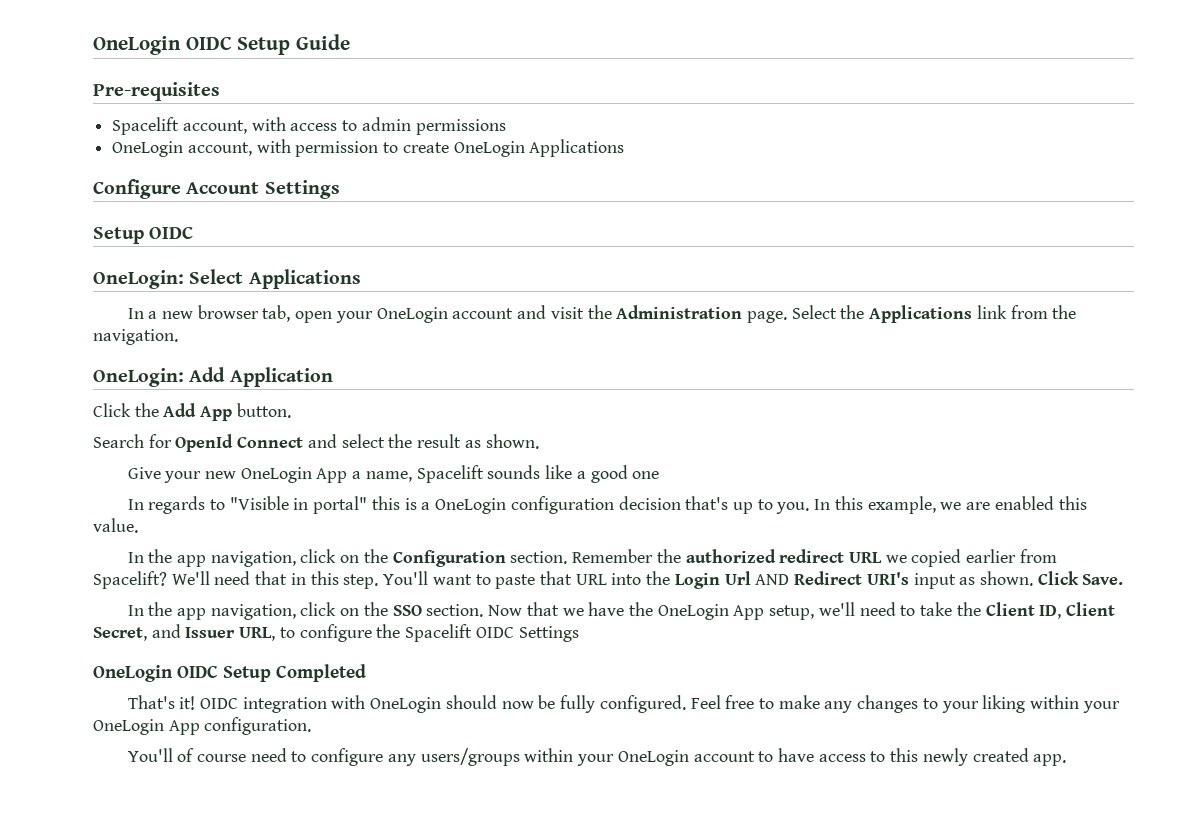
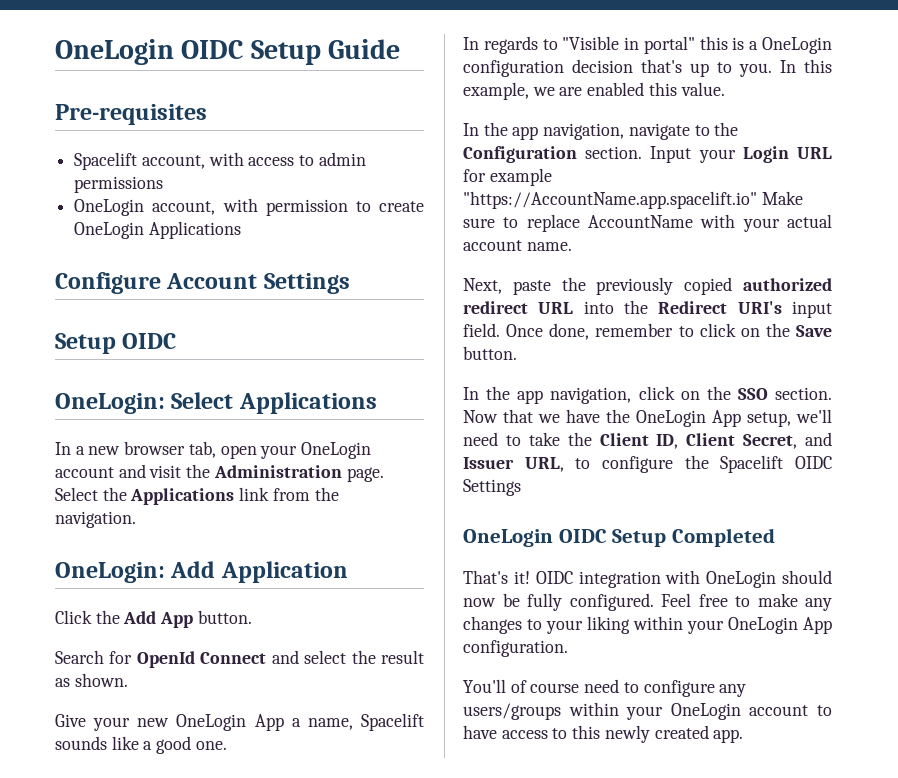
- Give your new OneLogin App a name, Spacelift sounds like a good one
+ Give your new OneLogin App a name, Spacelift sounds like a good one.
- In the app navigation, click on the Configuration section. Remember the authorized redirect URL we copied earlier from Spacelift? We'll need that in this step. You'll want to paste that URL into the Login Url AND Redirect URI's input as shown. Click Save.
+ In the app navigation, navigate to the Configuration section. Input your Login URL for example "https://AccountName.app.spacelift.io" Make sure to replace AccountName with your actual account name.
+ Next, paste the previously copied authorized redirect URL into the Redirect URI's input field. Once done, remember to click on the Save button.

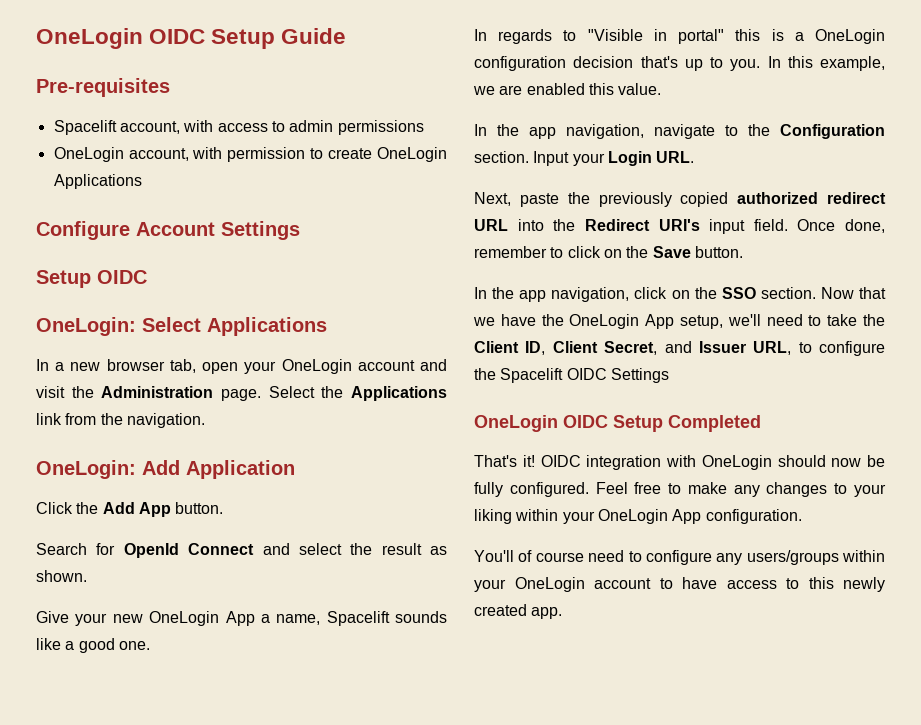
- Input your Login URL for example "https://AccountName.app.spacelift.io" Make sure to replace AccountName with your actual account name.
+ Input your Login URL.

